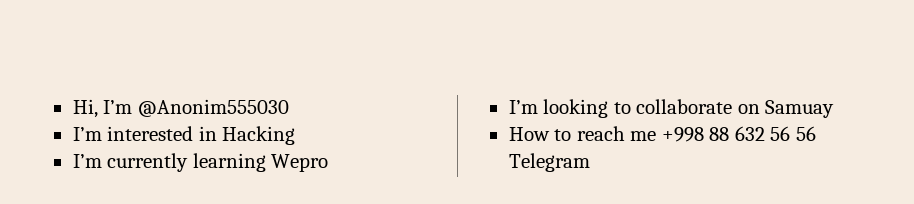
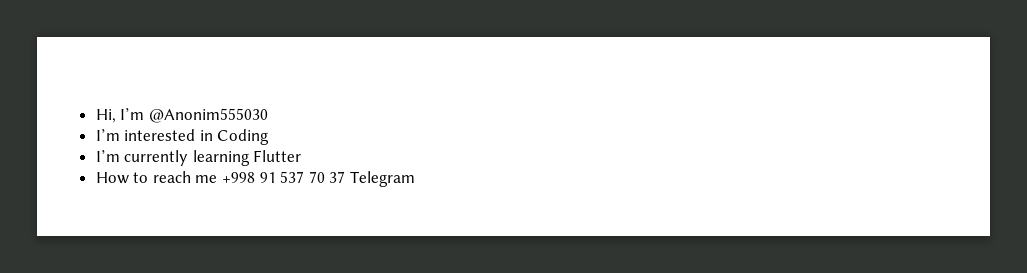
- I’m interested in Hacking
+ I’m interested in Coding
- I’m currently learning Wepro
- I’m looking to collaborate on Samuay
+ I’m currently learning Flutter
- How to reach me +998 88 632 56 56 Telegram
+ How to reach me +998 91 537 70 37 Telegram

